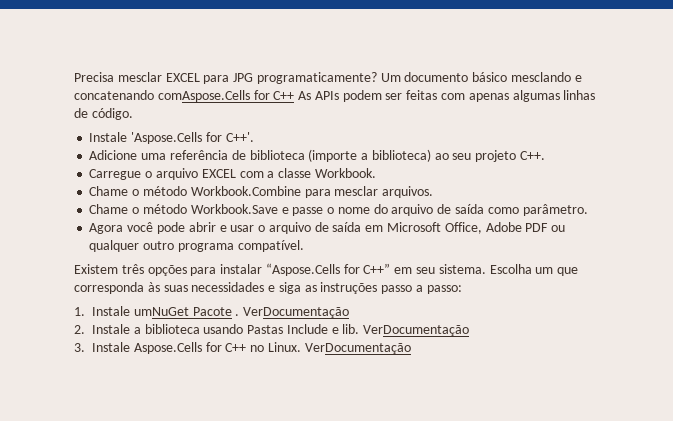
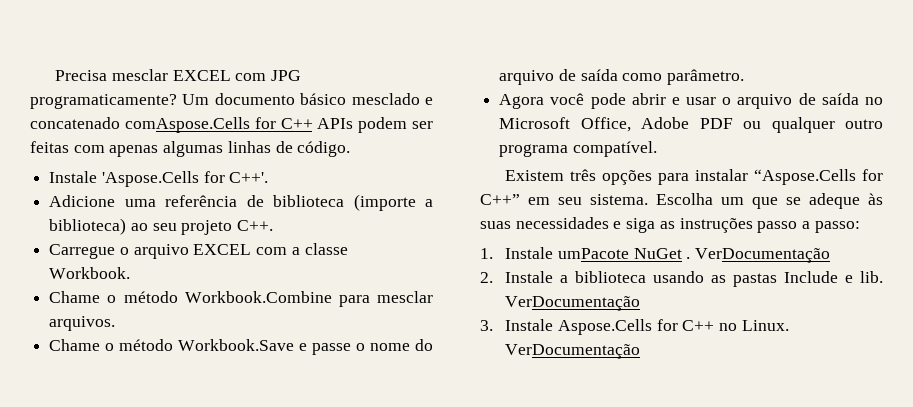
- Precisa mesclar EXCEL para JPG programaticamente?
+ Precisa mesclar EXCEL com JPG programaticamente?
- Um documento básico mesclando e concatenando comAspose.Cells for C++ As APIs podem ser feitas com apenas algumas linhas de código.
+ Um documento básico mesclado e concatenado comAspose.Cells for C++ APIs podem ser feitas com apenas algumas linhas de código.
- Agora você pode abrir e usar o arquivo de saída em Microsoft Office, Adobe PDF ou qualquer outro programa compatível.
+ Agora você pode abrir e usar o arquivo de saída no Microsoft Office, Adobe PDF ou qualquer outro programa compatível.
- Escolha um que corresponda às suas necessidades e siga as instruções passo a passo:
+ Escolha um que se adeque às suas necessidades e siga as instruções passo a passo:
- 1. Instale umNuGet Pacote .
+ 1. Instale umPacote NuGet .
- 2. Instale a biblioteca usando Pastas Include e lib.
+ 2. Instale a biblioteca usando as pastas Include e lib.

